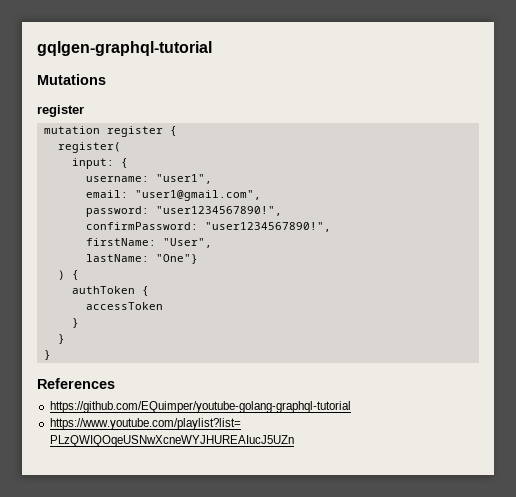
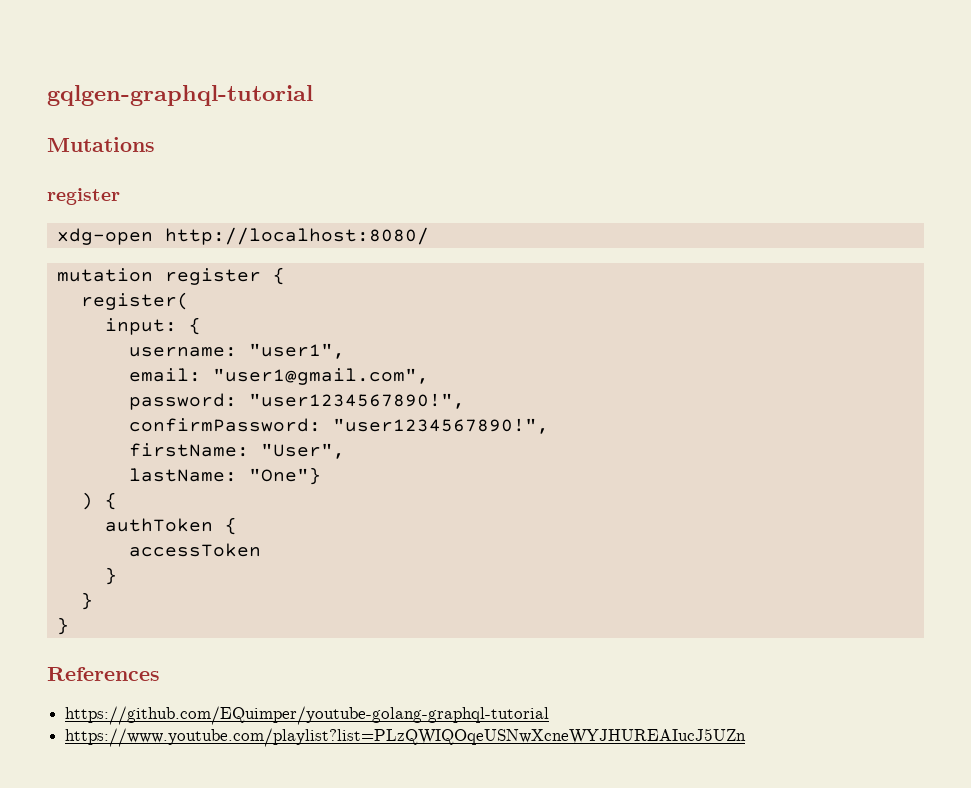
+ xdg-open http://localhost:8080/

